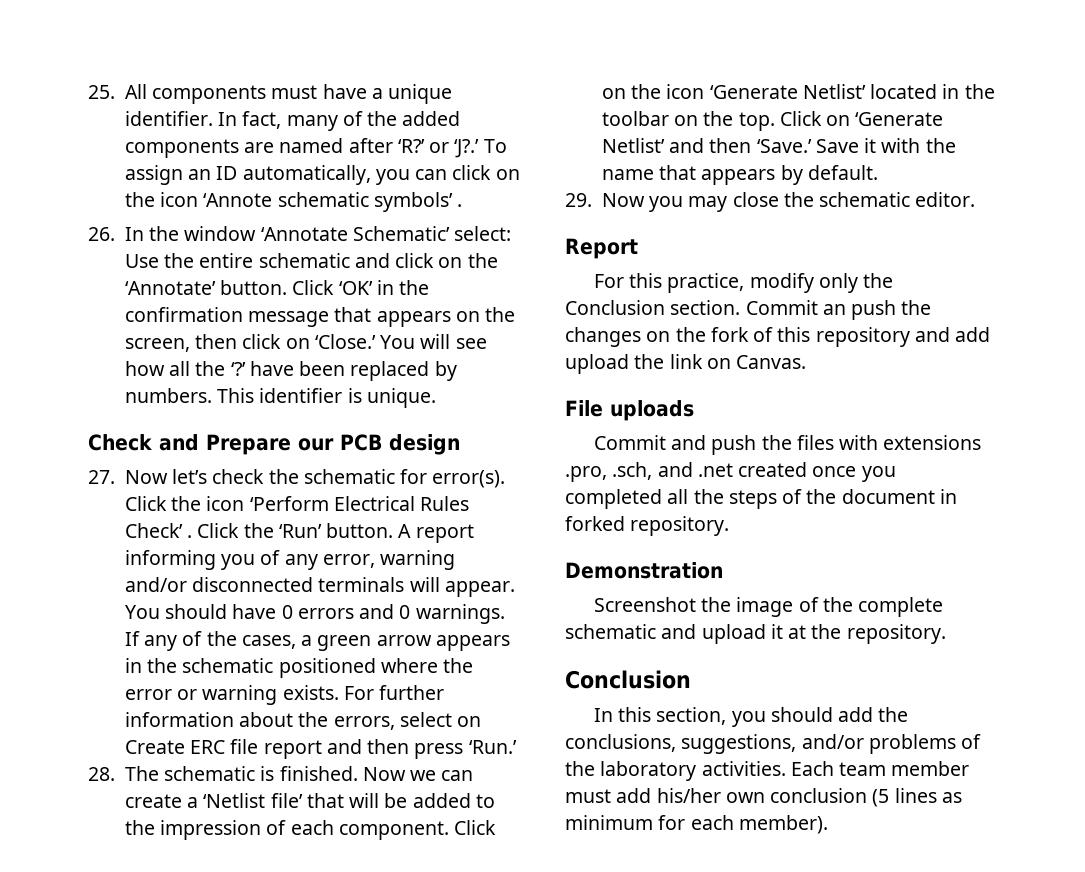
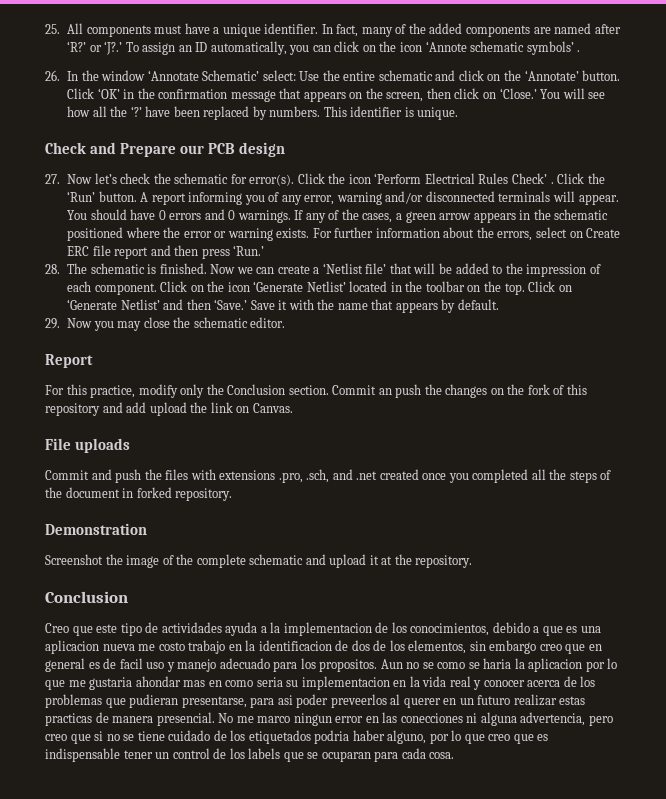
- In this section, you should add the conclusions, suggestions, and/or problems of the laboratory activities. Each team member must add his/her own conclusion (5 lines as minimum for each member).
+ Creo que este tipo de actividades ayuda a la implementacion de los conocimientos, debido a que es una aplicacion nueva me costo trabajo en la identificacion de dos de los elementos, sin embargo creo que en general es de facil uso y manejo adecuado para los propositos. Aun no se como se haria la aplicacion por lo que me gustaria ahondar mas en como seria su implementacion en la vida real y conocer acerca de los problemas que pudieran presentarse, para asi poder preveerlos al querer en un futuro realizar estas practicas de manera presencial. No me marco ningun error en las conecciones ni alguna advertencia, pero creo que si no se tiene cuidado de los etiquetados podria haber alguno, por lo que creo que es indispensable tener un control de los labels que se ocuparan para cada cosa.

